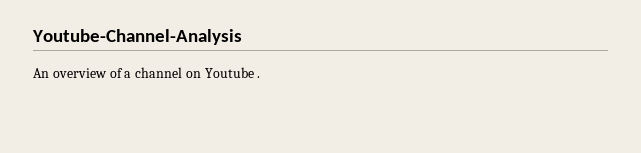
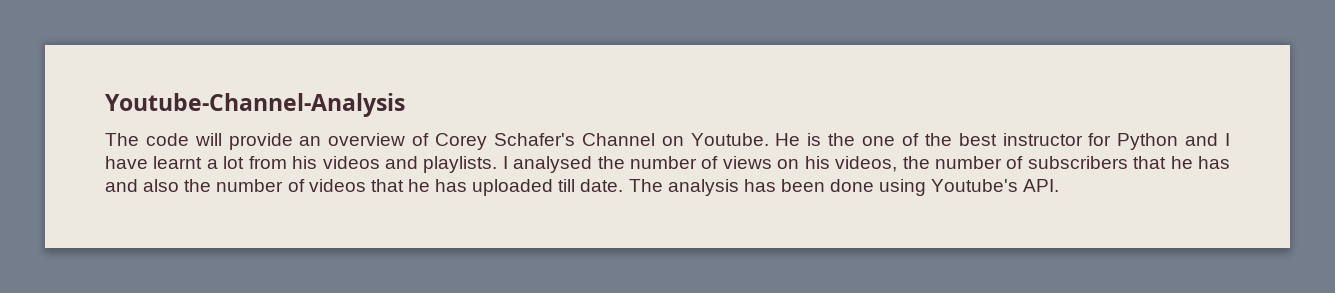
- An overview of a channel on Youtube .
+ The code will provide an overview of Corey Schafer's Channel on Youtube. He is the one of the best instructor for Python and I have learnt a lot from his videos and playlists. I analysed the number of views on his videos, the number of subscribers that he has and also the number of videos that he has uploaded till date. The analysis has been done using Youtube's API.

